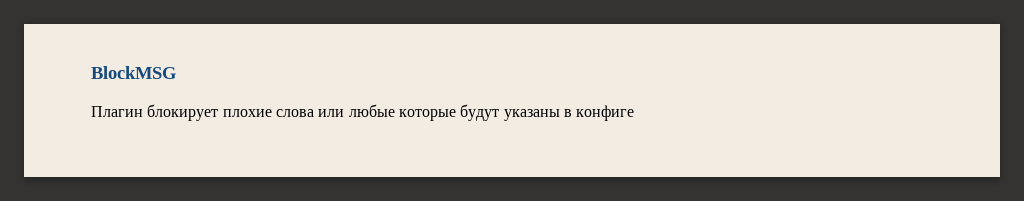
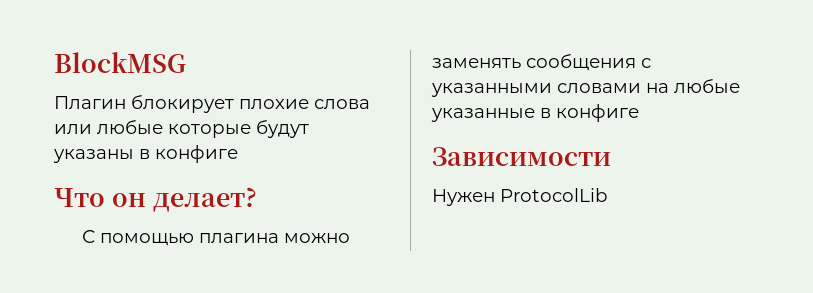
+ Что он делает?
+ С помощью плагина можно заменять сообщения с указанными словами на любые указанные в конфиге
+ Зависимости
+ Нужен ProtocolLib

